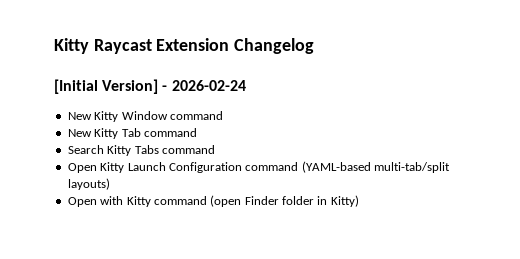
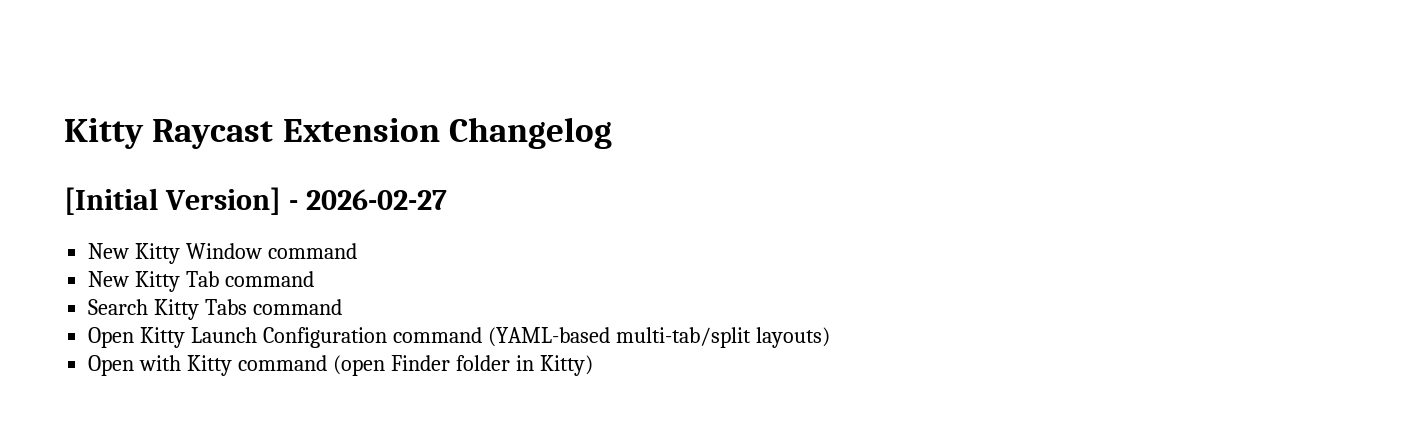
- [Initial Version] - 2026-02-24
+ [Initial Version] - 2026-02-27

